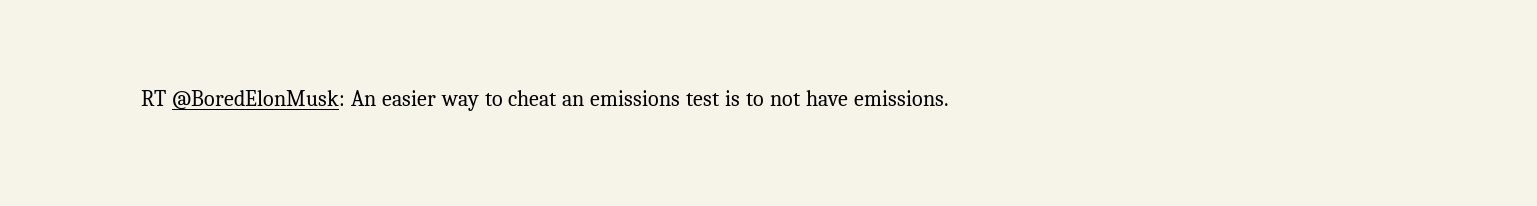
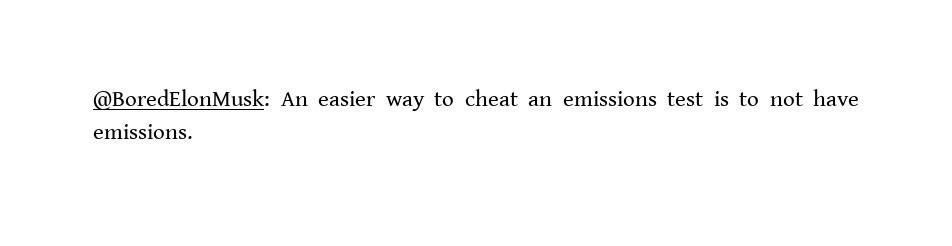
- RT @BoredElonMusk: An easier way to cheat an emissions test is to not have emissions.
+ @BoredElonMusk: An easier way to cheat an emissions test is to not have emissions.

